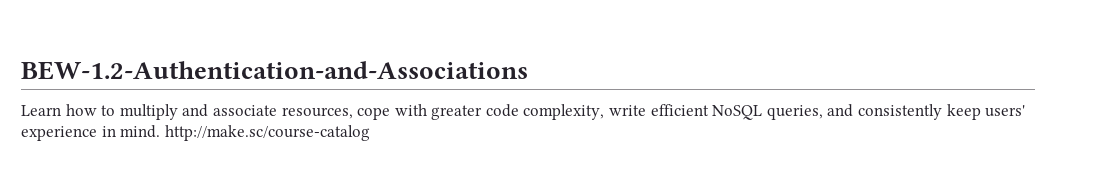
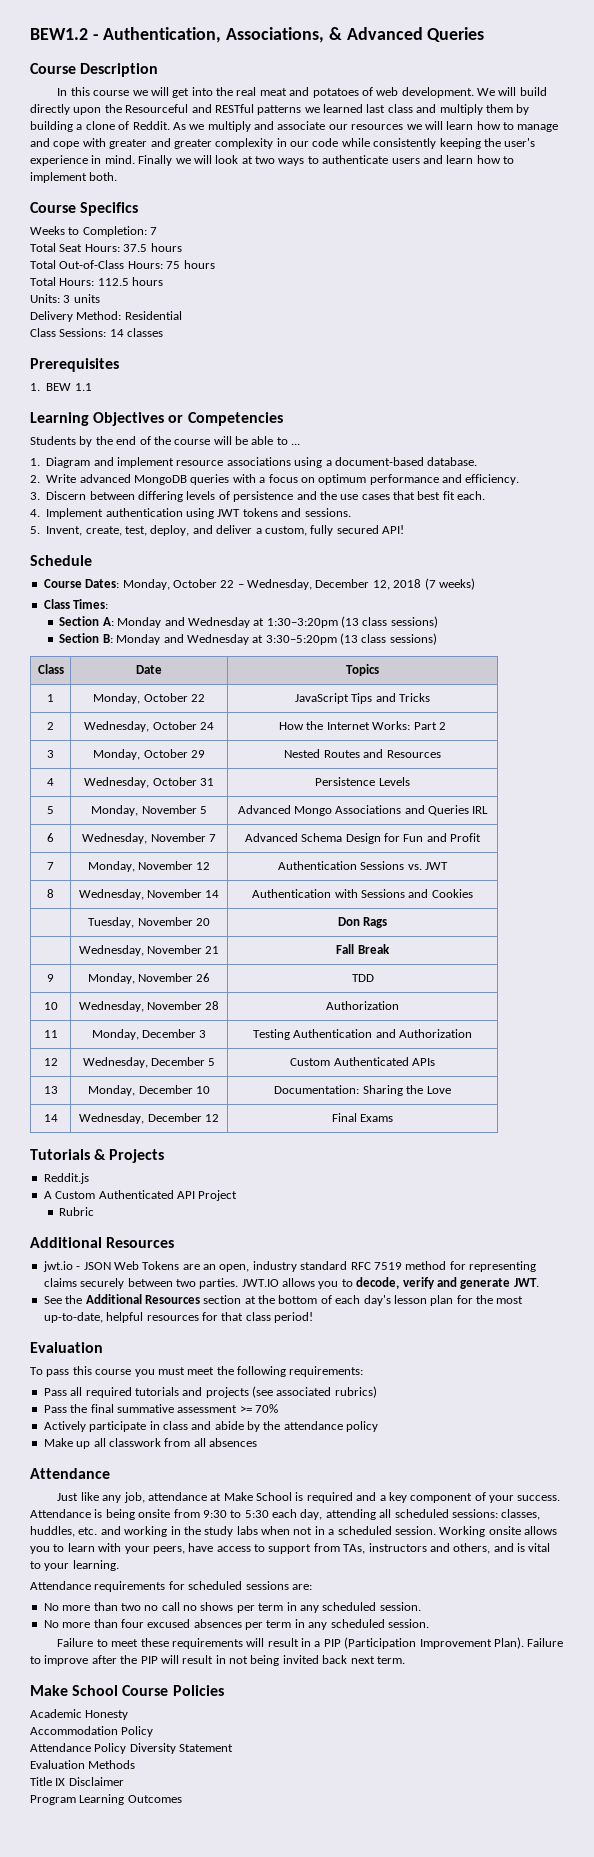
- BEW-1.2-Authentication-and-Associations
- Learn how to multiply and associate resources, cope with greater code complexity, write efficient NoSQL queries, and consistently keep users' experience in mind. http://make.sc/course-catalog
+ BEW1.2 - Authentication, Associations, & Advanced Queries
+ Course Description
+ In this course we will get into the real meat and potatoes of web development. We will build directly upon the Resourceful and RESTful patterns we learned last class and multiply them by building a clone of Reddit. As we multiply and associate our resources we will learn how to manage and cope with greater and greater complexity in our code while consistently keeping the user's experience in mind. Finally we will look at two ways to authenticate users and learn how to implement both.
+ Course Specifics
+ Weeks to Completion: 7
+ Total Seat Hours: 37.5 hours
+ Total Out-of-Class Hours: 75 hours
+ Total Hours: 112.5 hours
+ Units: 3 units
+ Delivery Method: Residential
+ Class Sessions: 14 classes
+ Prerequisites
+ 1. BEW 1.1
+ Learning Objectives or Competencies
+ Students by the end of the course will be able to ...
+ 1. Diagram and implement resource associations using a document-based database.
+ 2. Write advanced MongoDB queries with a focus on optimum performance and efficiency.
+ 3. Discern between differing levels of persistence and the use cases that best fit each.
+ 4. Implement authentication using JWT tokens and sessions.
+ 5. Invent, create, test, deploy, and deliver a custom, fully secured API!
+ Schedule
+ Course Dates: Monday, October 22 – Wednesday, December 12, 2018 (7 weeks)
+ Class Times:
+ Section A: Monday and Wednesday at 1:30–3:20pm (13 class sessions)
+ Section B: Monday and Wednesday at 3:30–5:20pm (13 class sessions)
+ Class | Date | Topics
+ 1 | Monday, October 22 | JavaScript Tips and Tricks
+ 2 | Wednesday, October 24 | How the Internet Works: Part 2
+ 3 | Monday, October 29 | Nested Routes and Resources
+ 4 | Wednesday, October 31 | Persistence Levels
+ 5 | Monday, November 5 | Advanced Mongo Associations and Queries IRL
+ 6 | Wednesday, November 7 | Advanced Schema Design for Fun and Profit
+ 7 | Monday, November 12 | Authentication Sessions vs. JWT
+ 8 | Wednesday, November 14 | Authentication with Sessions and Cookies
+ | Tuesday, November 20 | Don Rags
+ | Wednesday, November 21 | Fall Break
+ 9 | Monday, November 26 | TDD
+ 10 | Wednesday, November 28 | Authorization
+ 11 | Monday, December 3 | Testing Authentication and Authorization
+ 12 | Wednesday, December 5 | Custom Authenticated APIs
+ 13 | Monday, December 10 | Documentation: Sharing the Love
+ 14 | Wednesday, December 12 | Final Exams
+ Tutorials & Projects
+ Reddit.js
+ A Custom Authenticated API Project
+ Rubric
+ Additional Resources
+ jwt.io - JSON Web Tokens are an open, industry standard RFC 7519 method for representing claims securely between two parties. JWT.IO allows you to decode, verify and generate JWT.
+ See the Additional Resources section at the bottom of each day's lesson plan for the most up-to-date, helpful resources for that class period!
+ Evaluation
+ To pass this course you must meet the following requirements:
+ Pass all required tutorials and projects (see associated rubrics)
+ Pass the final summative assessment >= 70%
+ Actively participate in class and abide by the attendance policy
+ Make up all classwork from all absences
+ Attendance
+ Just like any job, attendance at Make School is required and a key component of your success. Attendance is being onsite from 9:30 to 5:30 each day, attending all scheduled sessions: classes, huddles, etc. and working in the study labs when not in a scheduled session. Working onsite allows you to learn with your peers, have access to support from TAs, instructors and others, and is vital to your learning.
+ Attendance requirements for scheduled sessions are:
+ No more than two no call no shows per term in any scheduled session.
+ No more than four excused absences per term in any scheduled session.
+ Failure to meet these requirements will result in a PIP (Participation Improvement Plan). Failure to improve after the PIP will result in not being invited back next term.
+ Make School Course Policies
+ Academic Honesty
+ Accommodation Policy
+ Attendance Policy Diversity Statement
+ Evaluation Methods
+ Title IX Disclaimer
+ Program Learning Outcomes

